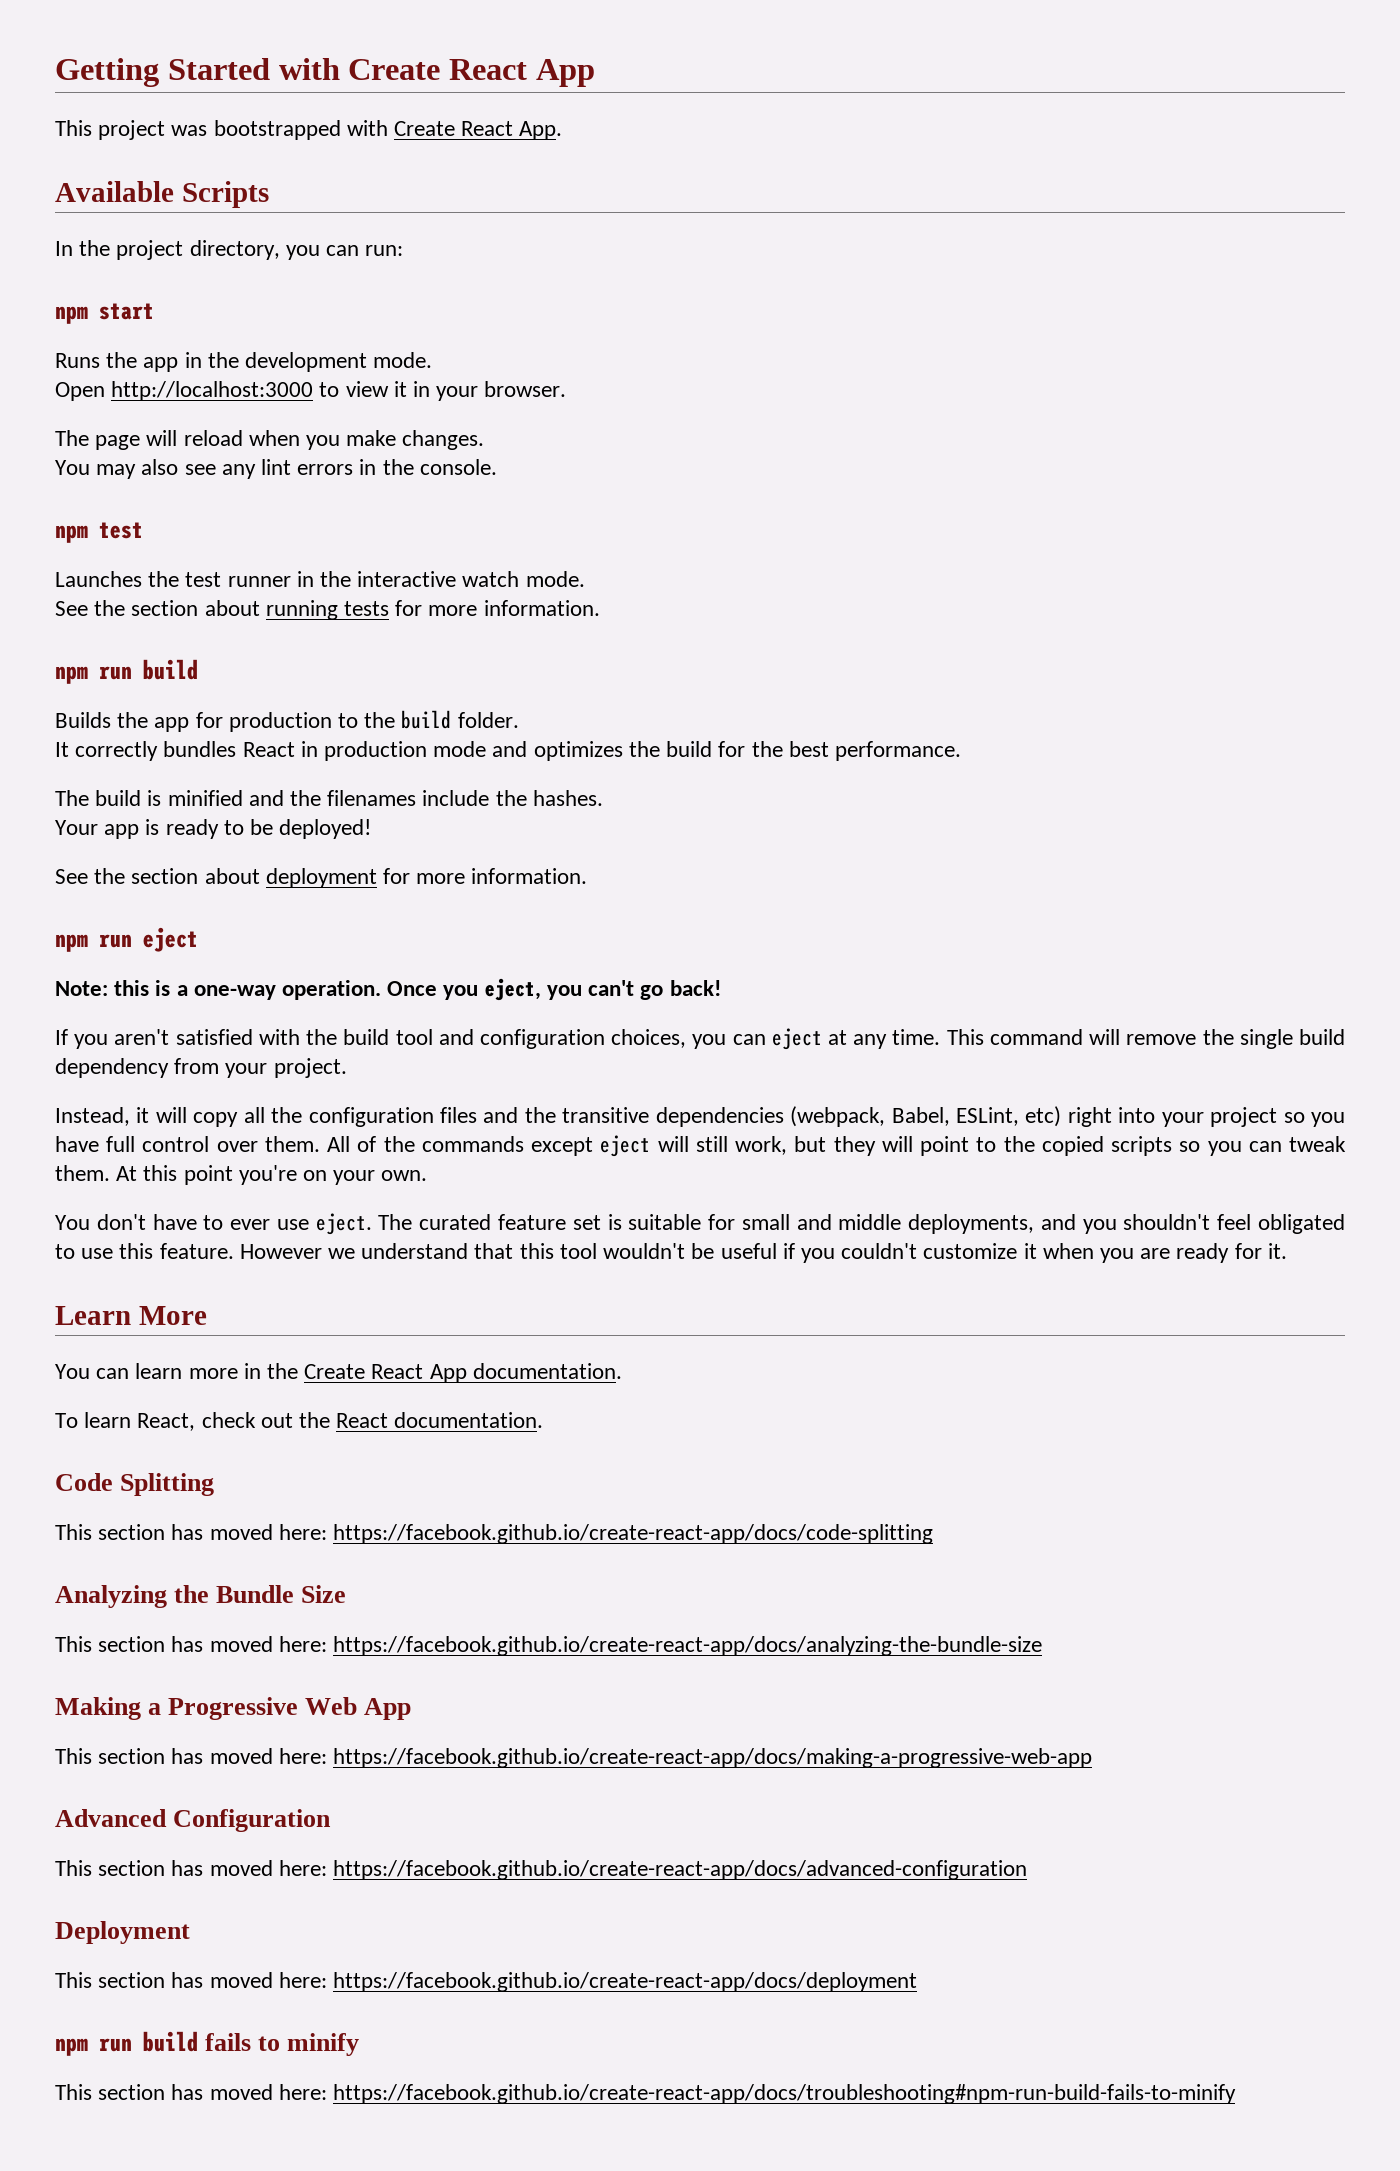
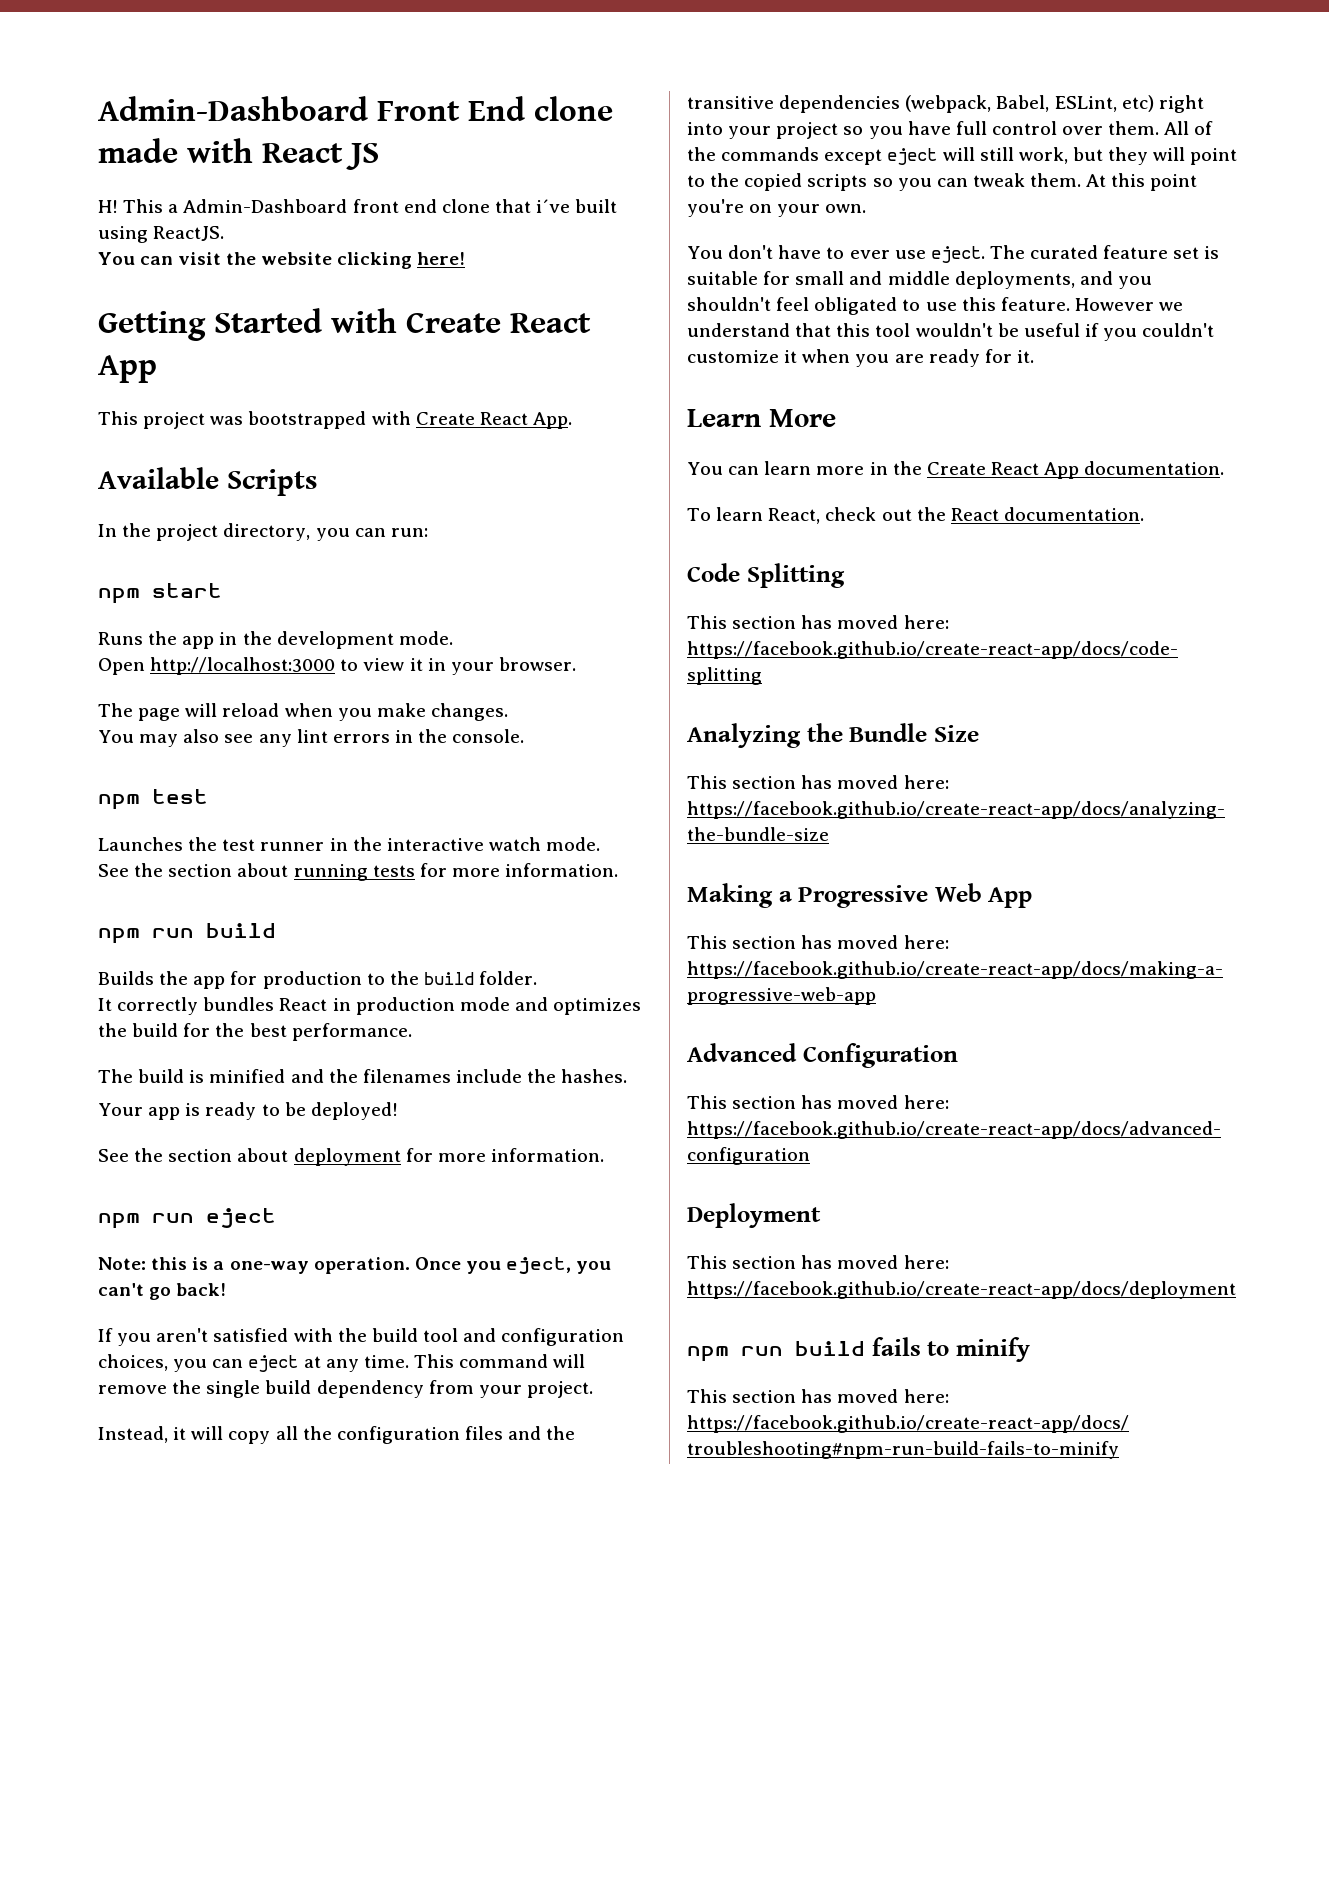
+ Admin-Dashboard Front End clone made with React JS
+ H! This a Admin-Dashboard front end clone that i´ve built using ReactJS.
+ You can visit the website clicking here!

